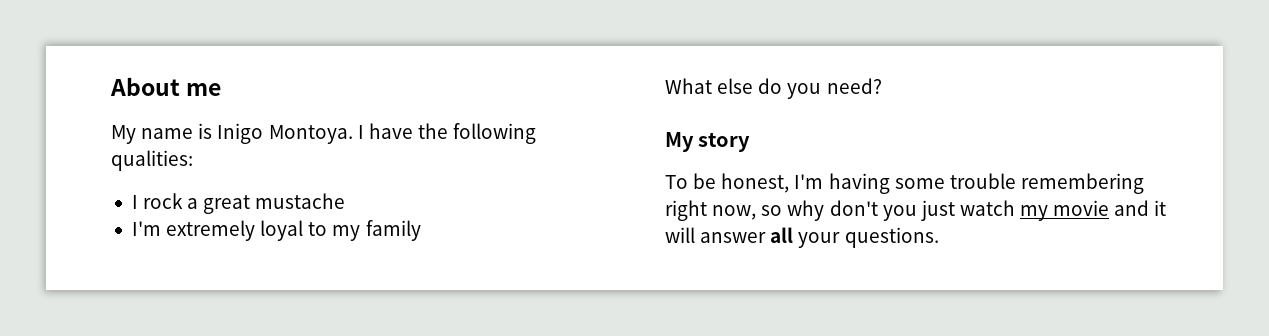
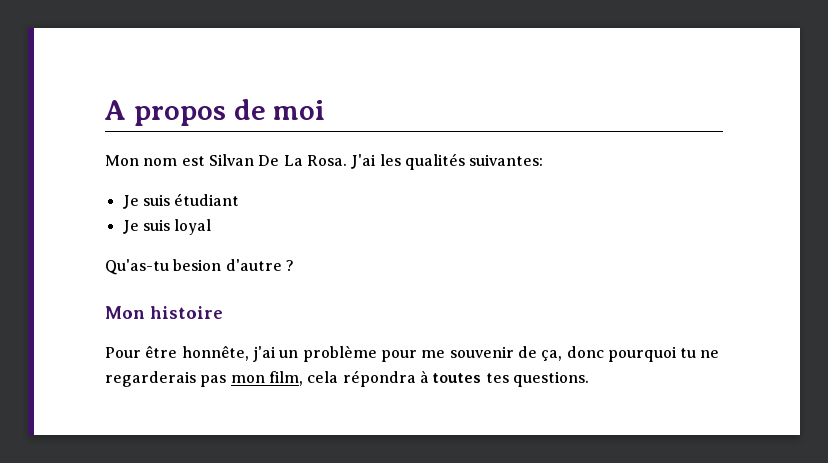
- About me
- My name is Inigo Montoya. I have the following qualities:
- I rock a great mustache
- I'm extremely loyal to my family
- What else do you need?
- My story
- To be honest, I'm having some trouble remembering right now, so why don't you just watch my movie and it will answer all your questions.
+ A propos de moi
+ Mon nom est Silvan De La Rosa. J'ai les qualités suivantes:
+ Je suis étudiant
+ Je suis loyal
+ Qu'as-tu besion d'autre ?
+ Mon histoire
+ Pour être honnête, j'ai un problème pour me souvenir de ça, donc pourquoi tu ne regarderais pas mon film, cela répondra à toutes tes questions.

